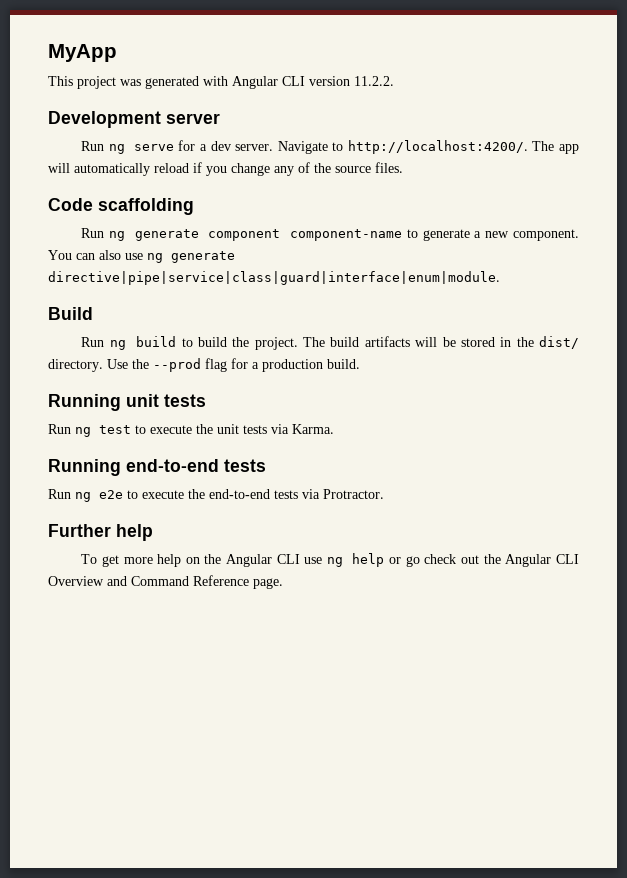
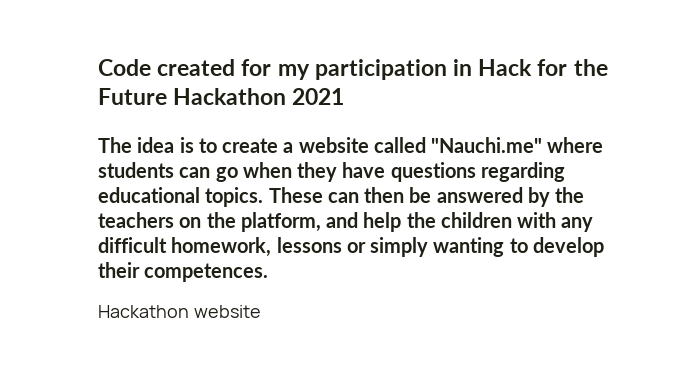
- MyApp
- This project was generated with Angular CLI version 11.2.2.
- Development server
- Run ng serve for a dev server. Navigate to http://localhost:4200/. The app will automatically reload if you change any of the source files.
- Code scaffolding
- Run ng generate component component-name to generate a new component. You can also use ng generate directive|pipe|service|class|guard|interface|enum|module.
- Build
- Run ng build to build the project. The build artifacts will be stored in the dist/ directory. Use the --prod flag for a production build.
- Running unit tests
- Run ng test to execute the unit tests via Karma.
- Running end-to-end tests
- Run ng e2e to execute the end-to-end tests via Protractor.
- Further help
- To get more help on the Angular CLI use ng help or go check out the Angular CLI Overview and Command Reference page.
+ Code created for my participation in Hack for the Future Hackathon 2021
+ The idea is to create a website called "Nauchi.me" where students can go when they have questions regarding educational topics. These can then be answered by the teachers on the platform, and help the children with any difficult homework, lessons or simply wanting to develop their competences.
+ Hackathon website

